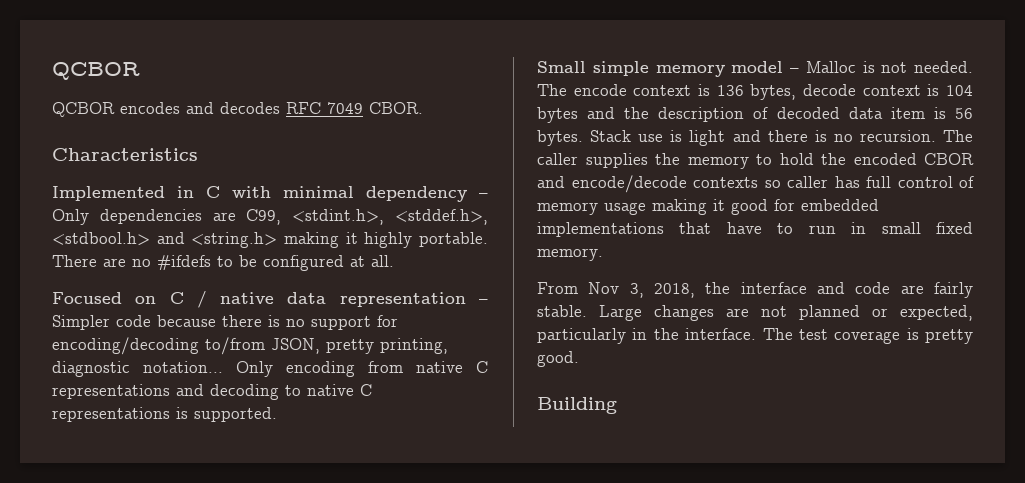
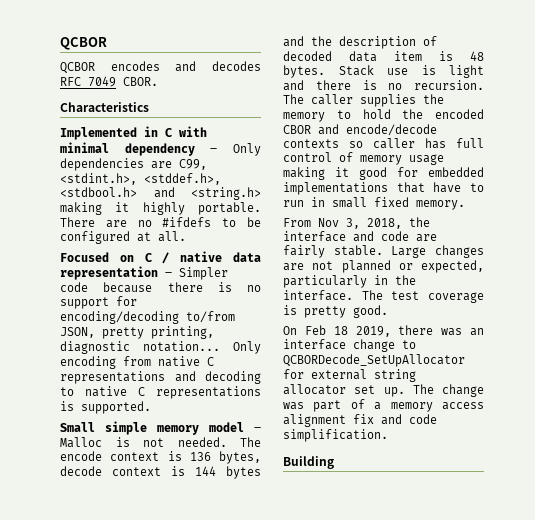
- The encode context is 136 bytes, decode context is 104 bytes and the description of decoded data item is 56 bytes.
+ The encode context is 136 bytes, decode context is 144 bytes and the description of decoded data item is 48 bytes.
+ On Feb 18 2019, there was an interface change to QCBORDecode_SetUpAllocator for external string allocator set up. The change was part of a memory access alignment fix and code simplification.

